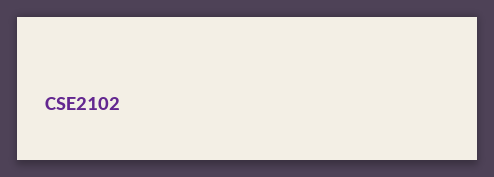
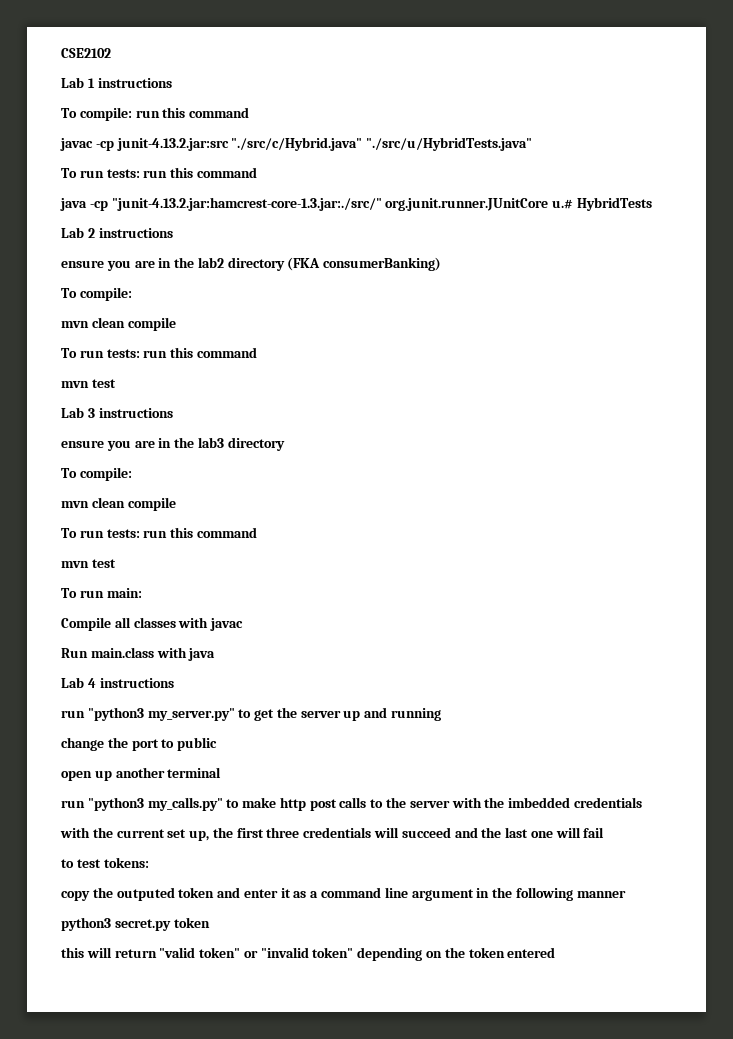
+ Lab 1 instructions
+ To compile: run this command
+ javac -cp junit-4.13.2.jar:src "./src/c/Hybrid.java" "./src/u/HybridTests.java"
+ To run tests: run this command
+ java -cp "junit-4.13.2.jar:hamcrest-core-1.3.jar:./src/" org.junit.runner.JUnitCore u.# HybridTests
+ Lab 2 instructions
+ ensure you are in the lab2 directory (FKA consumerBanking)
+ To compile:
+ mvn clean compile
+ To run tests: run this command
+ mvn test
+ Lab 3 instructions
+ ensure you are in the lab3 directory
+ To compile:
+ mvn clean compile
+ To run tests: run this command
+ mvn test
+ To run main:
+ Compile all classes with javac
+ Run main.class with java
+ Lab 4 instructions
+ run "python3 my_server.py" to get the server up and running
+ change the port to public
+ open up another terminal
+ run "python3 my_calls.py" to make http post calls to the server with the imbedded credentials
+ with the current set up, the first three credentials will succeed and the last one will fail
+ to test tokens:
+ copy the outputed token and enter it as a command line argument in the following manner
+ python3 secret.py token
+ this will return "valid token" or "invalid token" depending on the token entered

